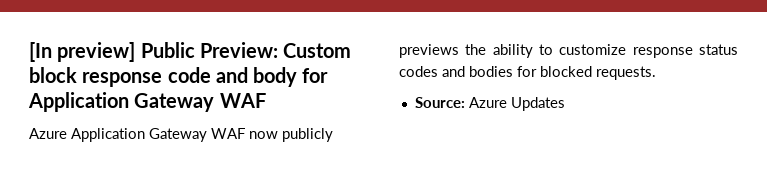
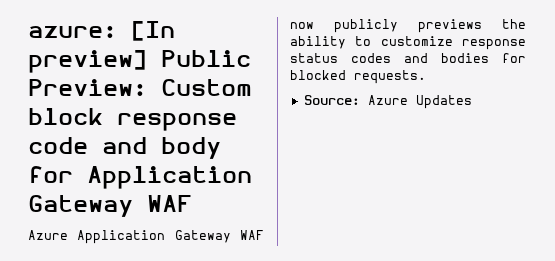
- [In preview] Public Preview: Custom block response code and body for Application Gateway WAF
+ azure: [In preview] Public Preview: Custom block response code and body for Application Gateway WAF

